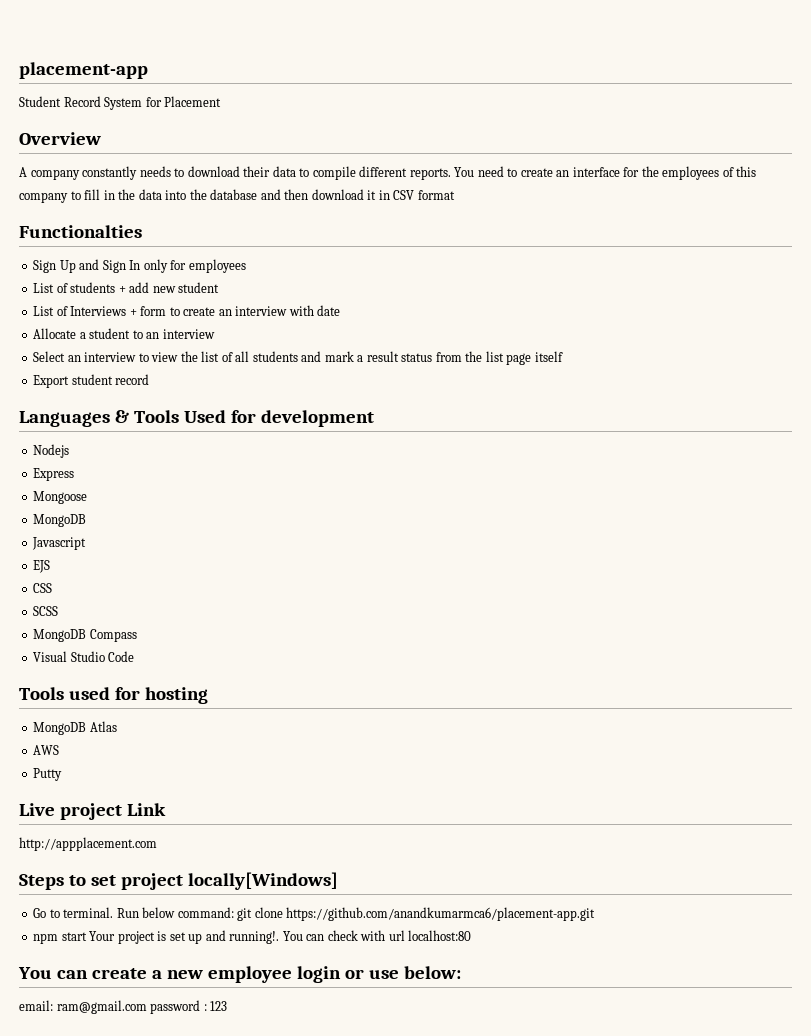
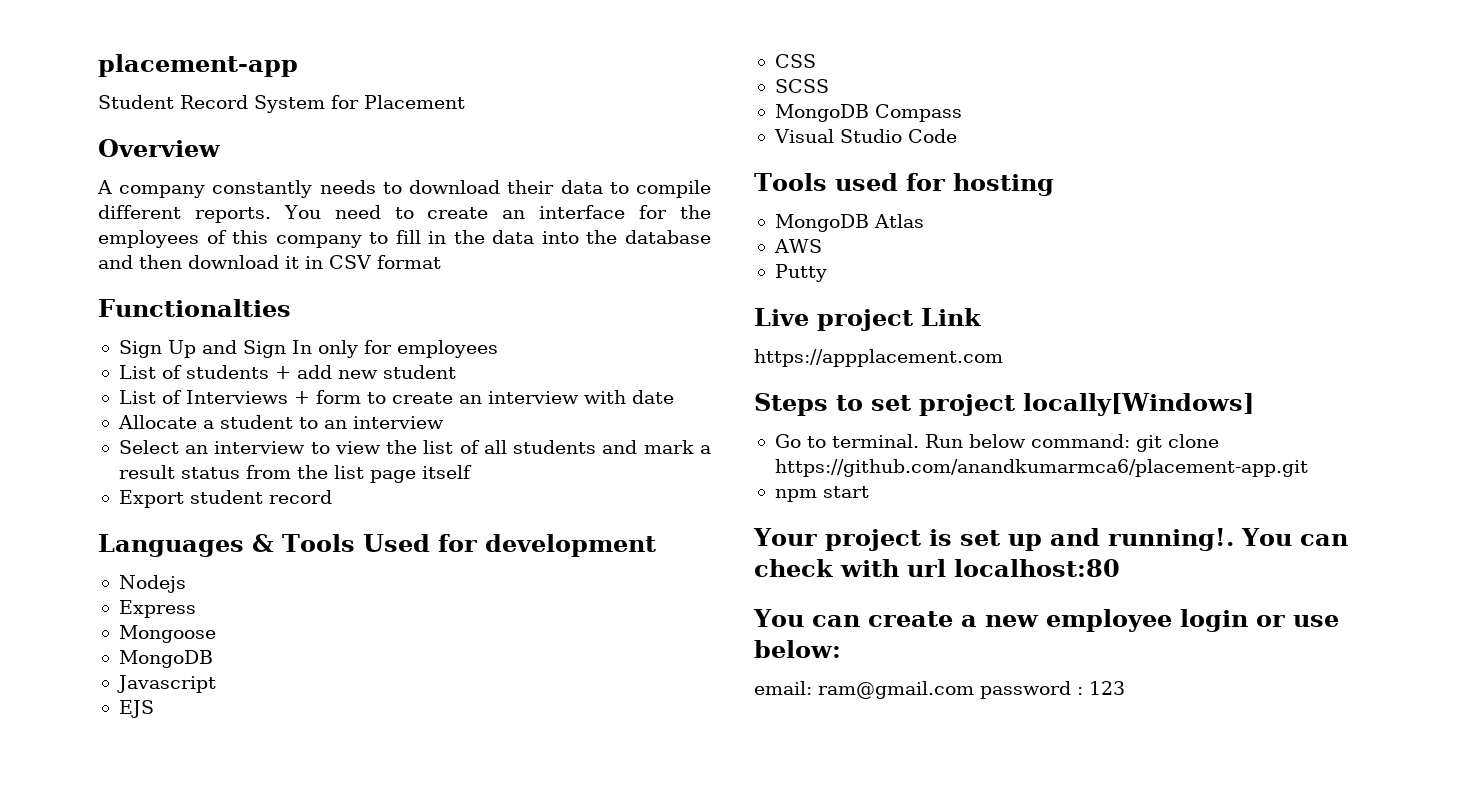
- http://appplacement.com
+ https://appplacement.com
- npm start Your project is set up and running!.
+ npm start
+ Your project is set up and running!.

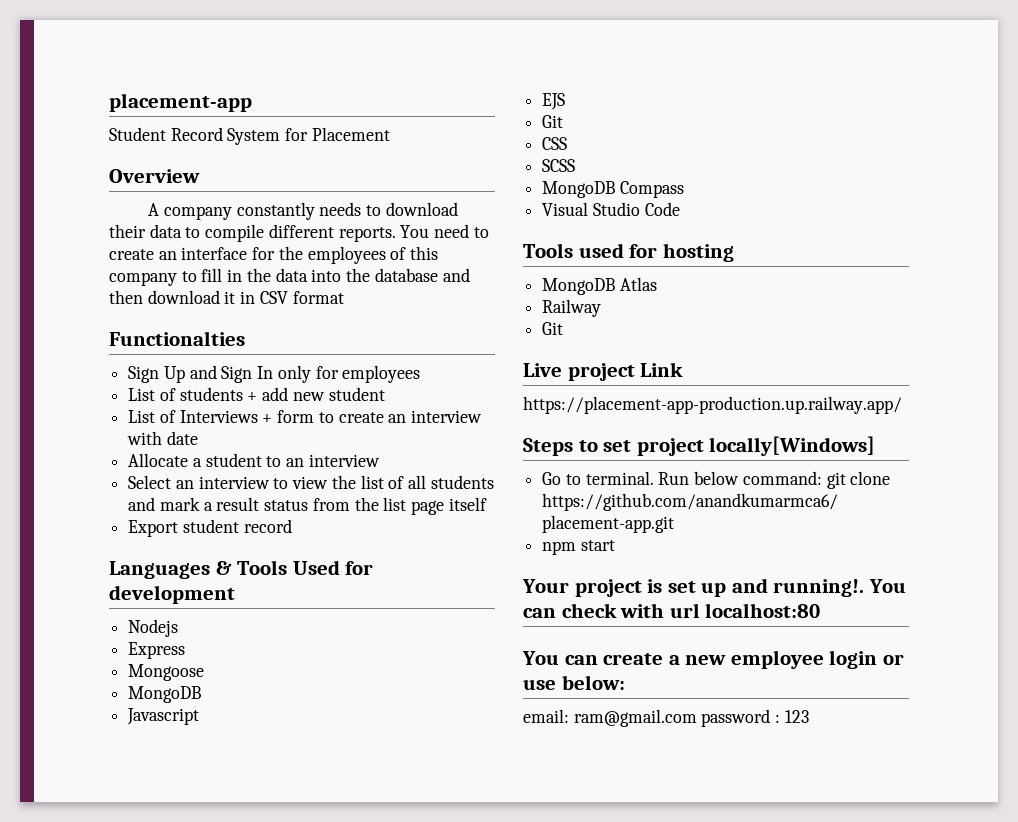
  EJS
+ Git
- AWS
- Putty
+ Railway
+ Git
- https://appplacement.com
+ https://placement-app-production.up.railway.app/

